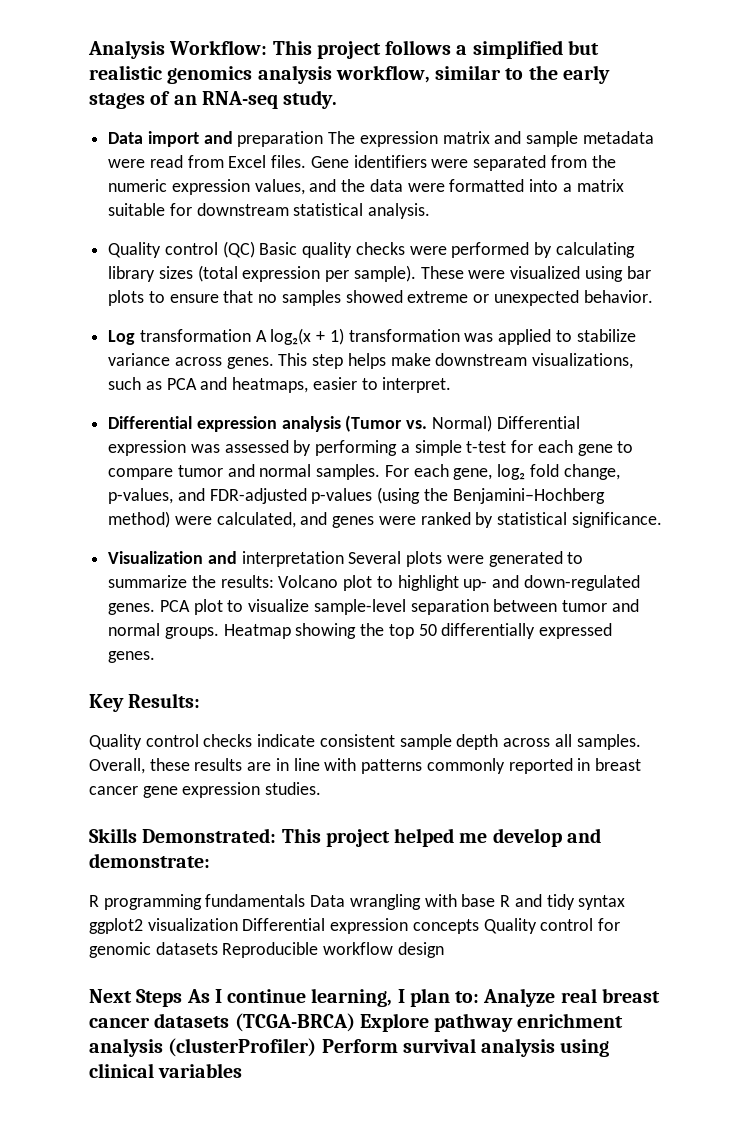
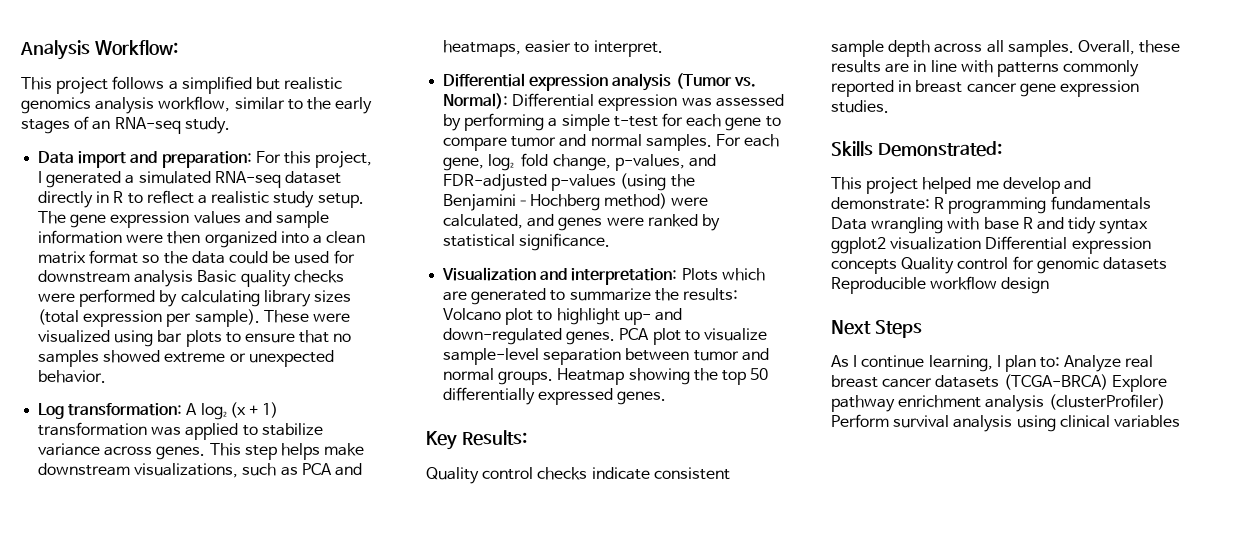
- Analysis Workflow: This project follows a simplified but realistic genomics analysis workflow, similar to the early stages of an RNA-seq study.
+ Analysis Workflow:
+ This project follows a simplified but realistic genomics analysis workflow, similar to the early stages of an RNA-seq study.
- Data import and preparation The expression matrix and sample metadata were read from Excel files. Gene identifiers were separated from the numeric expression values, and the data were formatted into a matrix suitable for downstream statistical analysis.
- Quality control (QC) Basic quality checks were performed by calculating library sizes (total expression per sample).
+ Data import and preparation: For this project, I generated a simulated RNA-seq dataset directly in R to reflect a realistic study setup. The gene expression values and sample information were then organized into a clean matrix format so the data could be used for downstream analysis Basic quality checks were performed by calculating library sizes (total expression per sample).
- Log transformation A log₂(x + 1) transformation was applied to stabilize variance across genes.
+ Log transformation: A log₂(x + 1) transformation was applied to stabilize variance across genes.
- Differential expression analysis (Tumor vs. Normal) Differential expression was assessed by performing a simple t-test for each gene to compare tumor and normal samples.
+ Differential expression analysis (Tumor vs. Normal): Differential expression was assessed by performing a simple t-test for each gene to compare tumor and normal samples.
- Visualization and interpretation Several plots were generated to summarize the results: Volcano plot to highlight up- and down-regulated genes.
+ Visualization and interpretation: Plots which are generated to summarize the results: Volcano plot to highlight up- and down-regulated genes.
- Skills Demonstrated: This project helped me develop and demonstrate:
- R programming fundamentals Data wrangling with base R and tidy syntax ggplot2 visualization Differential expression concepts Quality control for genomic datasets Reproducible workflow design
+ Skills Demonstrated:
+ This project helped me develop and demonstrate: R programming fundamentals Data wrangling with base R and tidy syntax ggplot2 visualization Differential expression concepts Quality control for genomic datasets Reproducible workflow design
- Next Steps As I continue learning, I plan to: Analyze real breast cancer datasets (TCGA-BRCA) Explore pathway enrichment analysis (clusterProfiler) Perform survival analysis using clinical variables
+ Next Steps
+ As I continue learning, I plan to: Analyze real breast cancer datasets (TCGA-BRCA) Explore pathway enrichment analysis (clusterProfiler) Perform survival analysis using clinical variables

